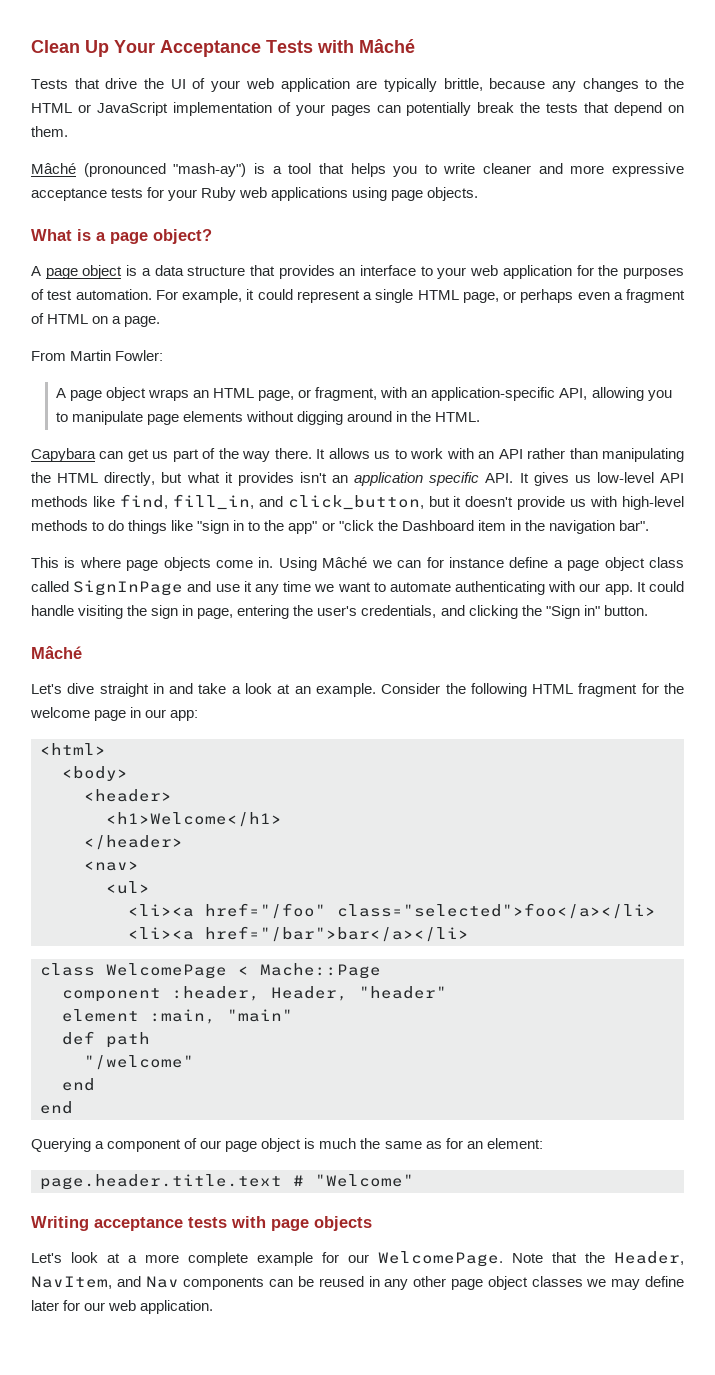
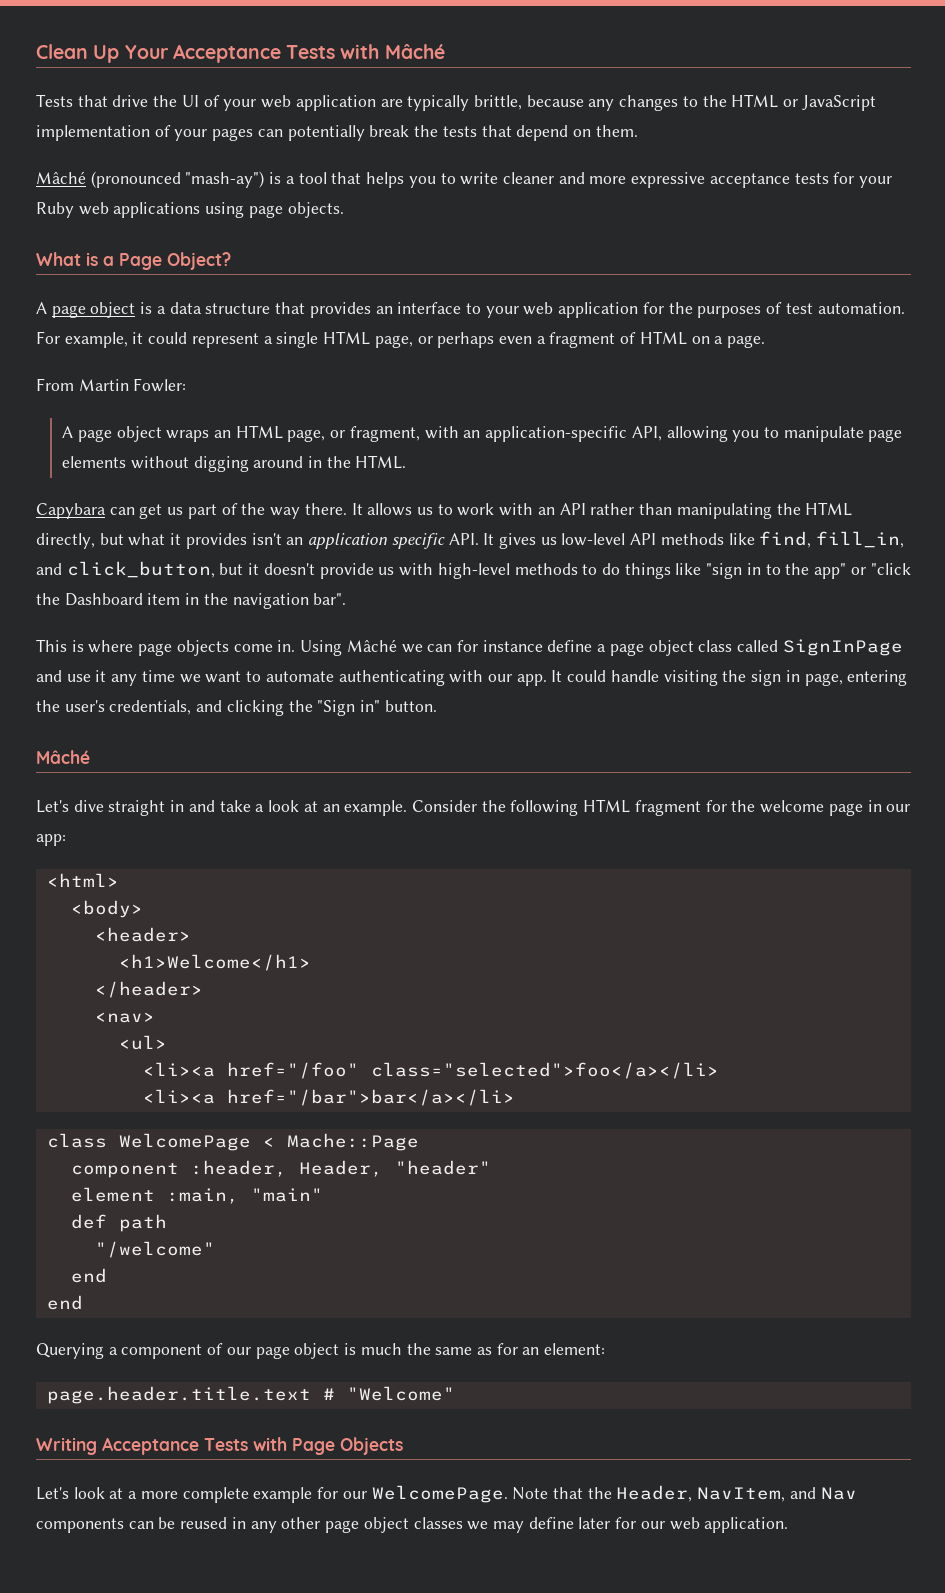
- What is a page object?
+ What is a Page Object?
- Writing acceptance tests with page objects
+ Writing Acceptance Tests with Page Objects

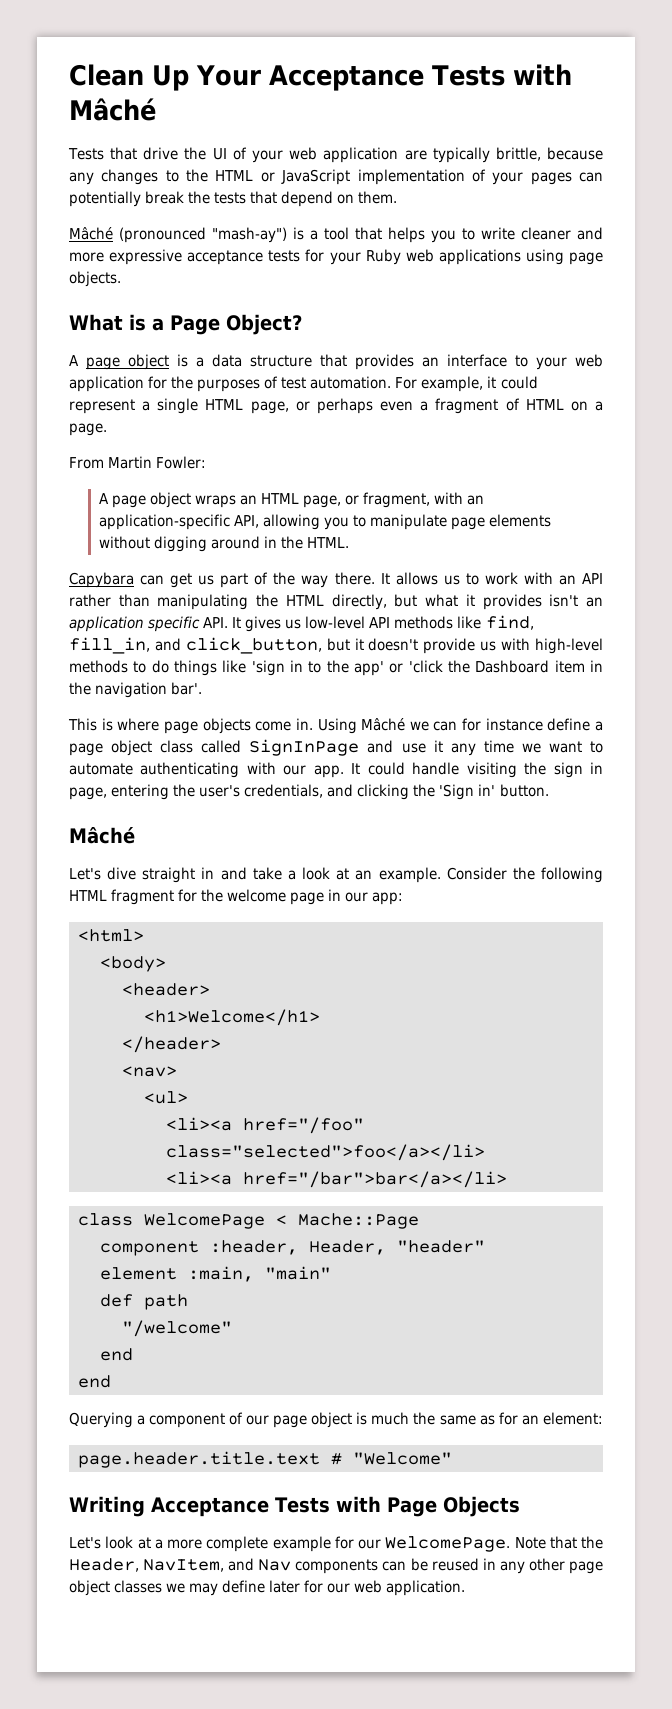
- It allows us to work with an API rather than manipulating the HTML directly, but what it provides isn't an application specific API. It gives us low-level API methods like find, fill_in, and click_button, but it doesn't provide us with high-level methods to do things like "sign in to the app" or "click the Dashboard item in the navigation bar".
+ It allows us to work with an API rather than manipulating the HTML directly, but what it provides isn't an application specific API. It gives us low-level API methods like find, fill_in, and click_button, but it doesn't provide us with high-level methods to do things like 'sign in to the app' or 'click the Dashboard item in the navigation bar'.
- It could handle visiting the sign in page, entering the user's credentials, and clicking the "Sign in" button.
+ It could handle visiting the sign in page, entering the user's credentials, and clicking the 'Sign in' button.

